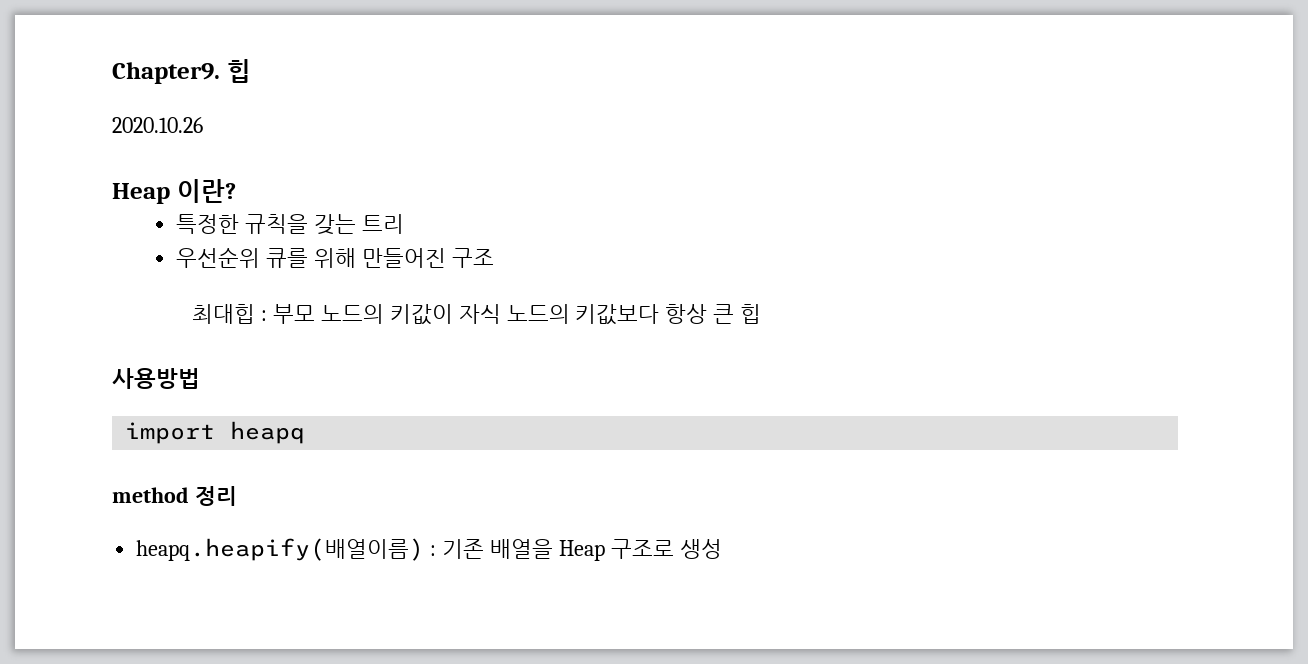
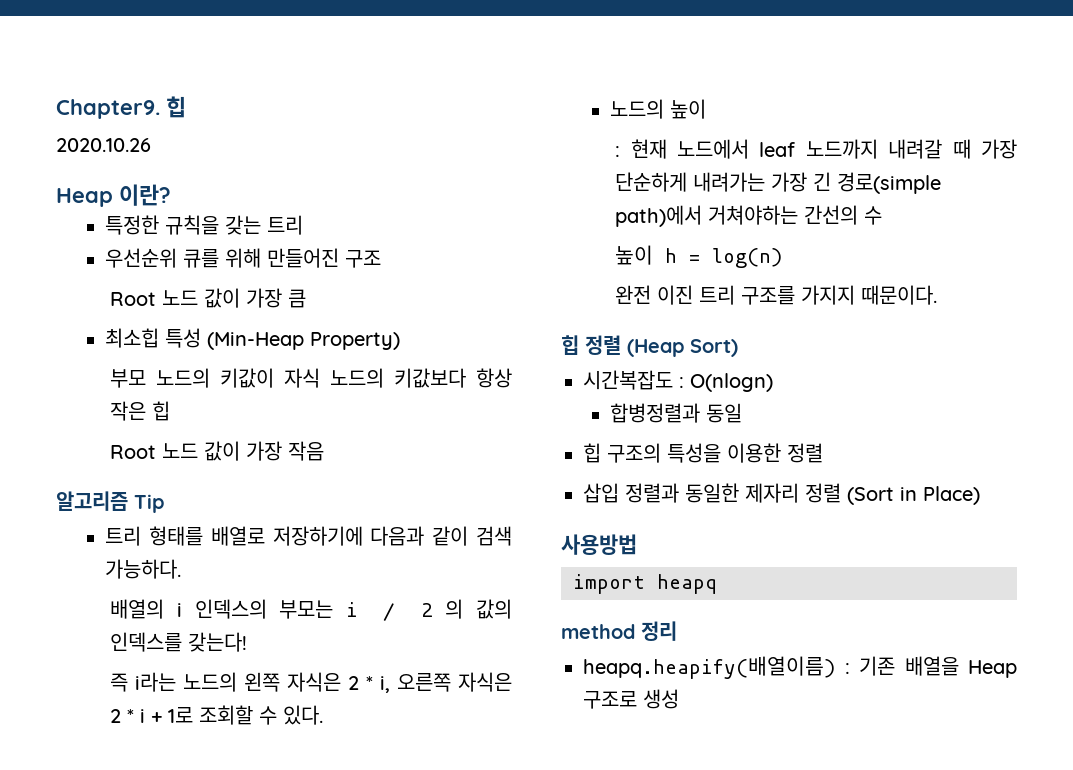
- 최대힙 : 부모 노드의 키값이 자식 노드의 키값보다 항상 큰 힙
+ Root 노드 값이 가장 큼
+ 최소힙 특성 (Min-Heap Property)
+ 부모 노드의 키값이 자식 노드의 키값보다 항상 작은 힙
+ Root 노드 값이 가장 작음
+ 알고리즘 Tip
+ 트리 형태를 배열로 저장하기에 다음과 같이 검색 가능하다.
+ 배열의 i 인덱스의 부모는 i / 2 의 값의 인덱스를 갖는다!
+ 즉 i라는 노드의 왼쪽 자식은 2 * i, 오른쪽 자식은 2 * i + 1로 조회할 수 있다.
+ 노드의 높이
+ : 현재 노드에서 leaf 노드까지 내려갈 때 가장 단순하게 내려가는 가장 긴 경로(simple path)에서 거쳐야하는 간선의 수
+ 높이 h = log(n)
+ 완전 이진 트리 구조를 가지지 때문이다.
+ 힙 정렬 (Heap Sort)
+ 시간복잡도 : O(nlogn)
+ 합병정렬과 동일
+ 힙 구조의 특성을 이용한 정렬
+ 삽입 정렬과 동일한 제자리 정렬 (Sort in Place)

